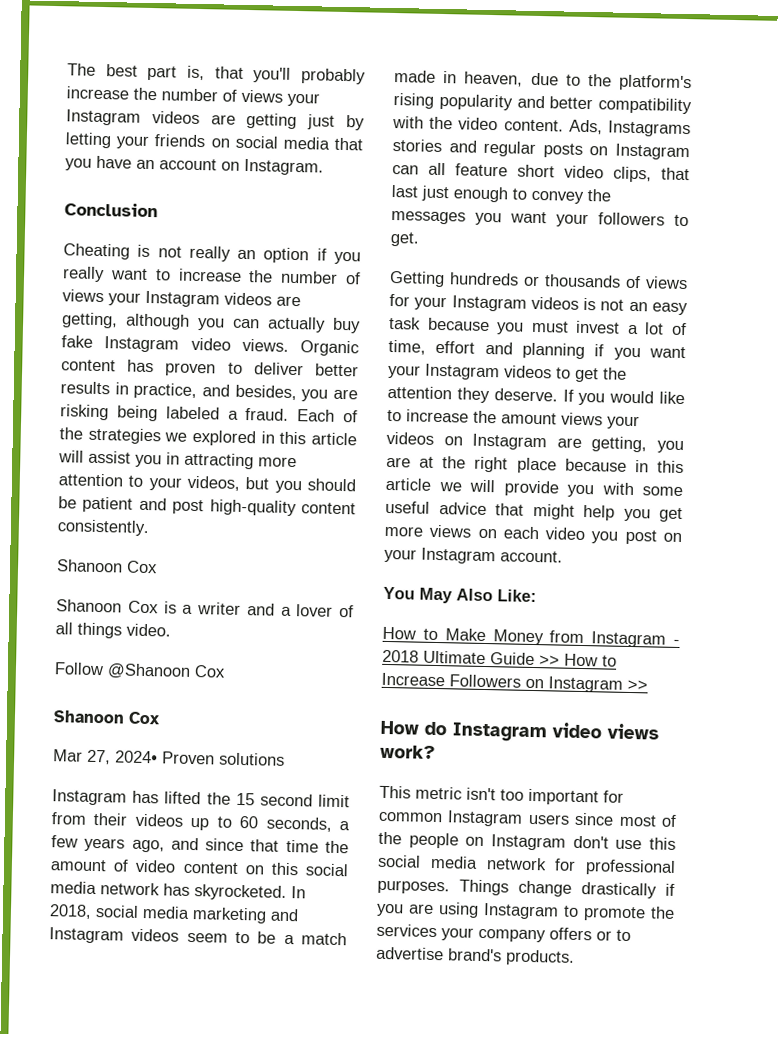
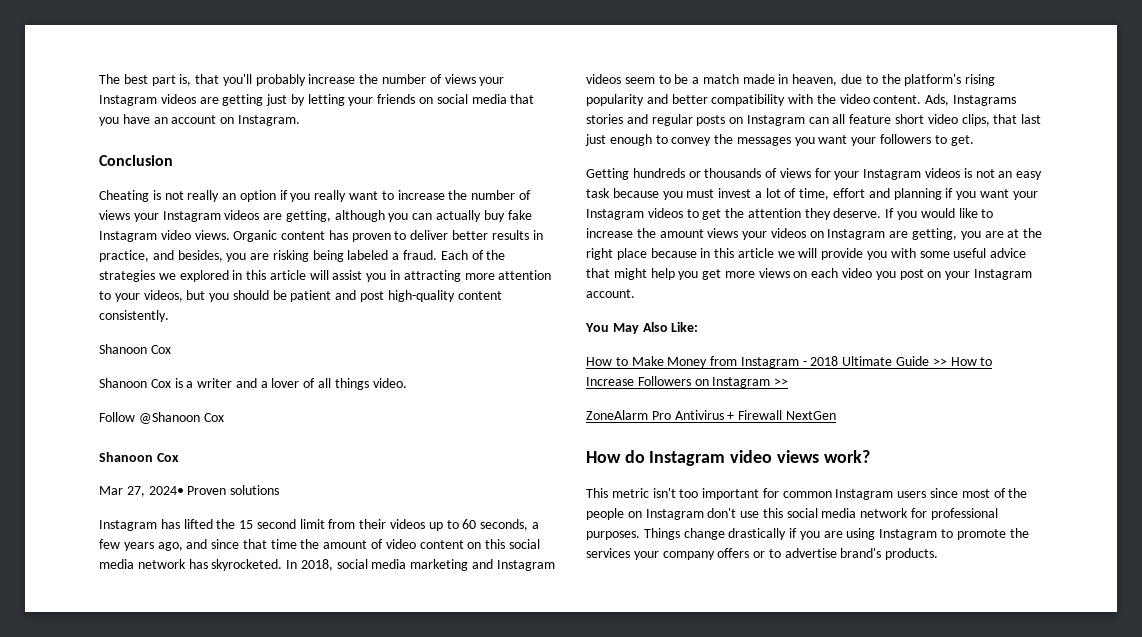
+ ZoneAlarm Pro Antivirus + Firewall NextGen

